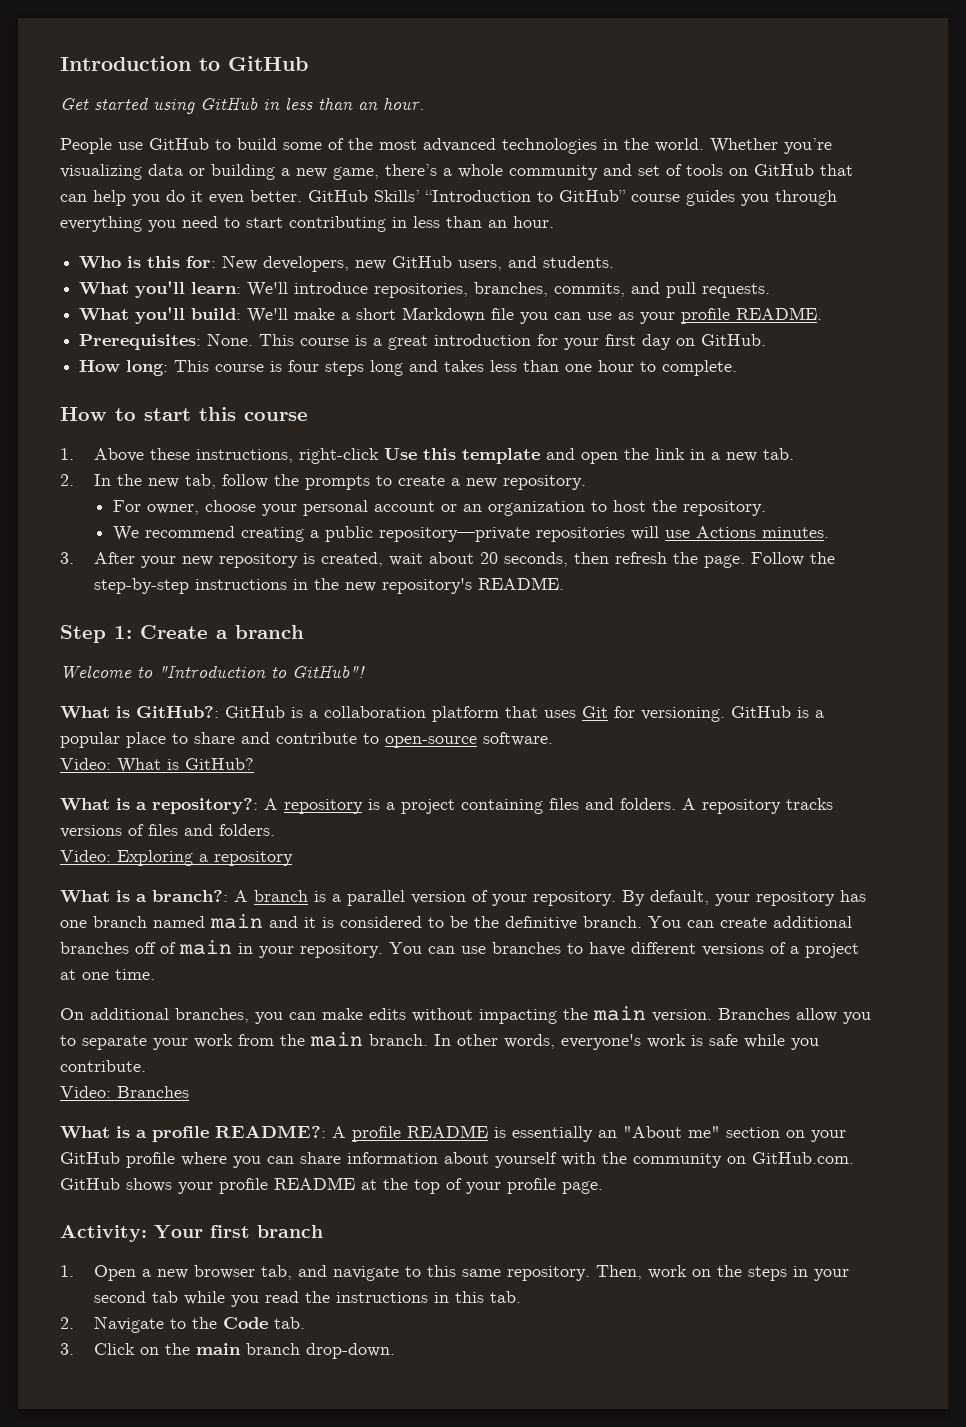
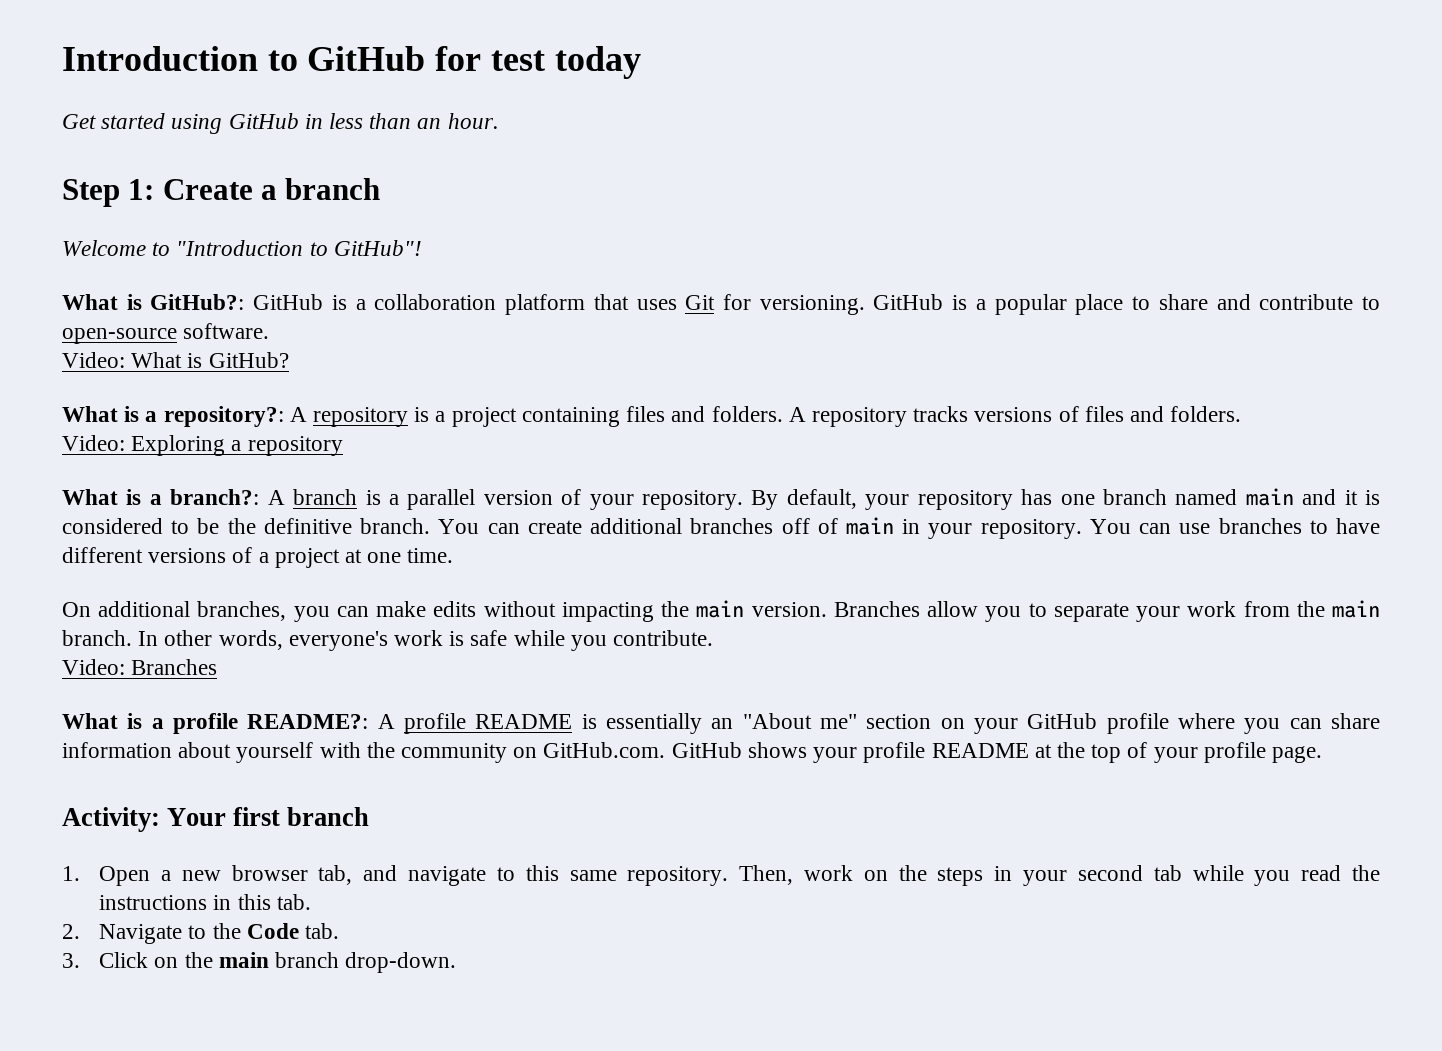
- Introduction to GitHub
+ Introduction to GitHub for test today
- People use GitHub to build some of the most advanced technologies in the world. Whether you’re visualizing data or building a new game, there’s a whole community and set of tools on GitHub that can help you do it even better. GitHub Skills’ “Introduction to GitHub” course guides you through everything you need to start contributing in less than an hour.
- Who is this for: New developers, new GitHub users, and students.
- What you'll learn: We'll introduce repositories, branches, commits, and pull requests.
- What you'll build: We'll make a short Markdown file you can use as your profile README.
- Prerequisites: None. This course is a great introduction for your first day on GitHub.
- How long: This course is four steps long and takes less than one hour to complete.
- How to start this course
- 1. Above these instructions, right-click Use this template and open the link in a new tab.
- 2. In the new tab, follow the prompts to create a new repository.
- For owner, choose your personal account or an organization to host the repository.
- We recommend creating a public repository—private repositories will use Actions minutes.
- 3. After your new repository is created, wait about 20 seconds, then refresh the page. Follow the step-by-step instructions in the new repository's README.

